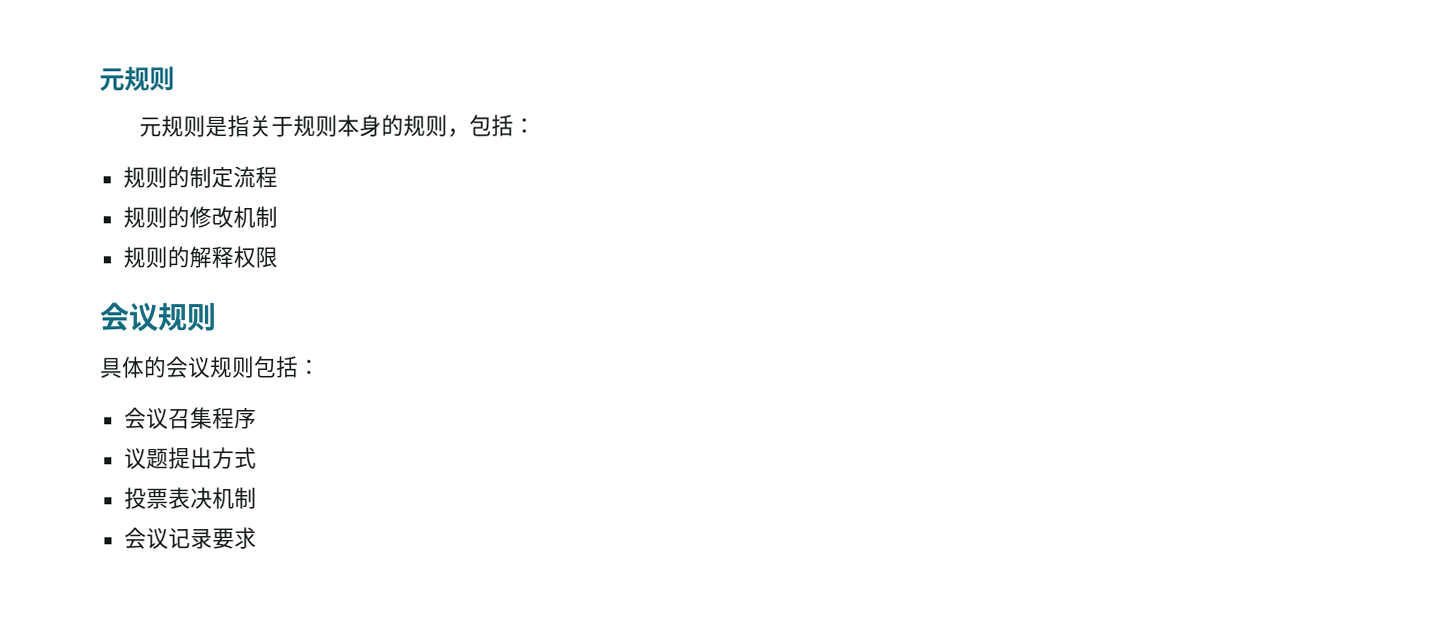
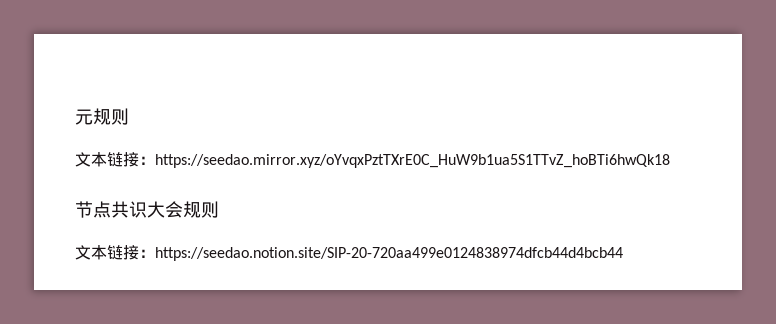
- 元规则是指关于规则本身的规则，包括：
- 规则的制定流程
- 规则的修改机制
- 规则的解释权限
- 会议规则
- 具体的会议规则包括：
- 会议召集程序
- 议题提出方式
- 投票表决机制
- 会议记录要求
+ 文本链接：https://seedao.mirror.xyz/oYvqxPztTXrE0C_HuW9b1ua5S1TTvZ_hoBTi6hwQk18
+ 节点共识大会规则
+ 文本链接：https://seedao.notion.site/SIP-20-720aa499e0124838974dfcb44d4bcb44

